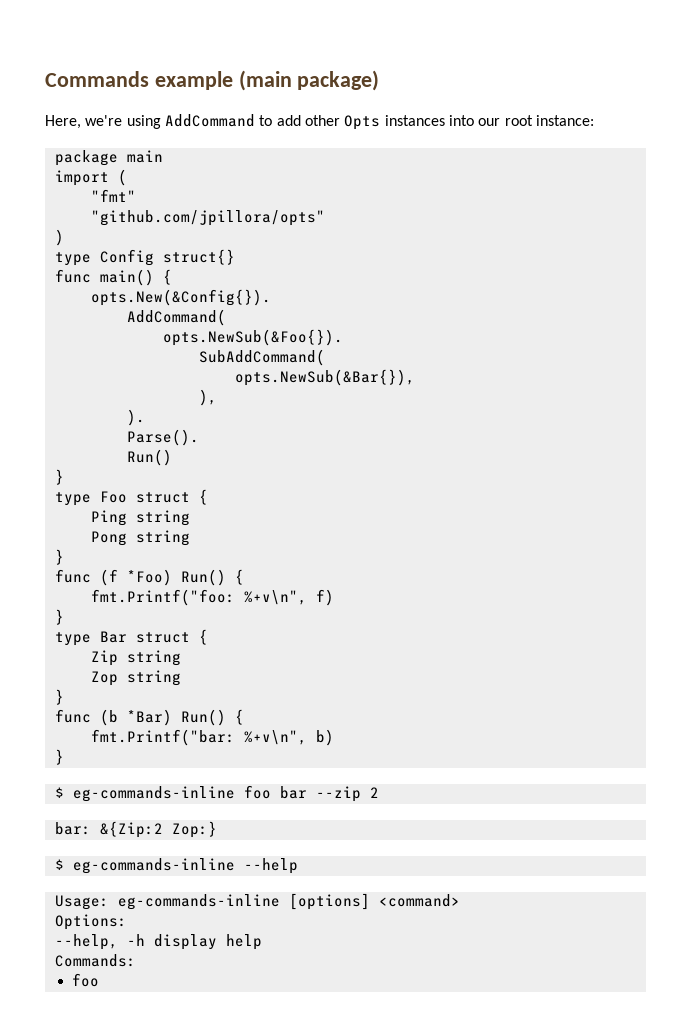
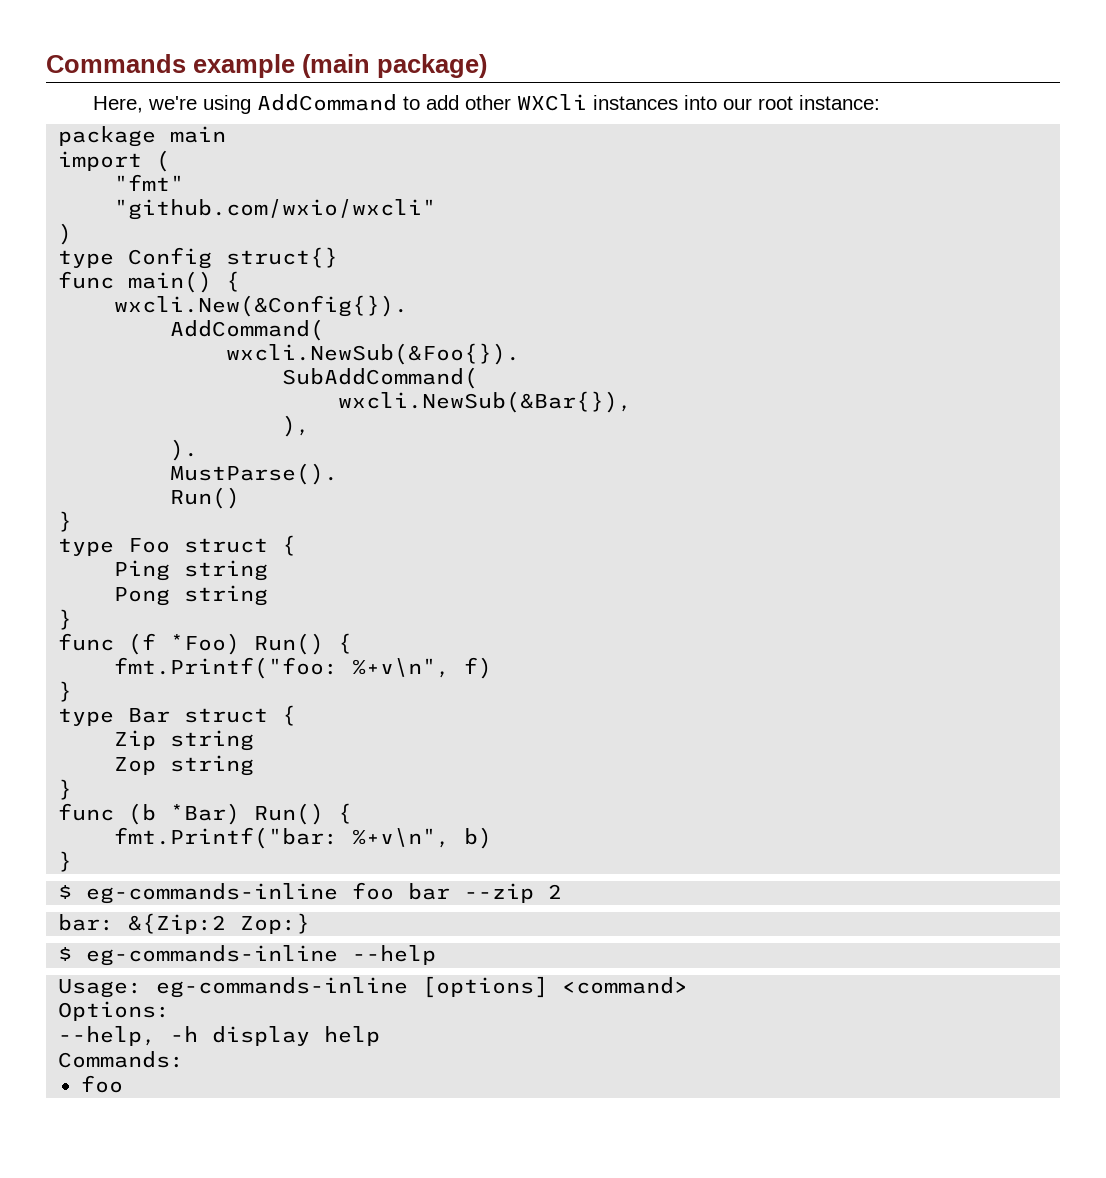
- Here, we're using AddCommand to add other Opts instances into our root instance:
+ Here, we're using AddCommand to add other WXCli instances into our root instance:
- "github.com/jpillora/opts"
+ "github.com/wxio/wxcli"
- opts.New(&Config{}).
+ wxcli.New(&Config{}).
- opts.NewSub(&Foo{}).
+ wxcli.NewSub(&Foo{}).
- opts.NewSub(&Bar{}),
+ wxcli.NewSub(&Bar{}),
- Parse().
+ MustParse().

